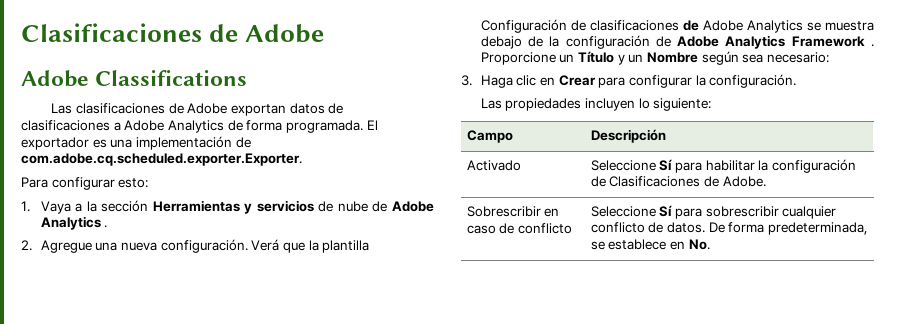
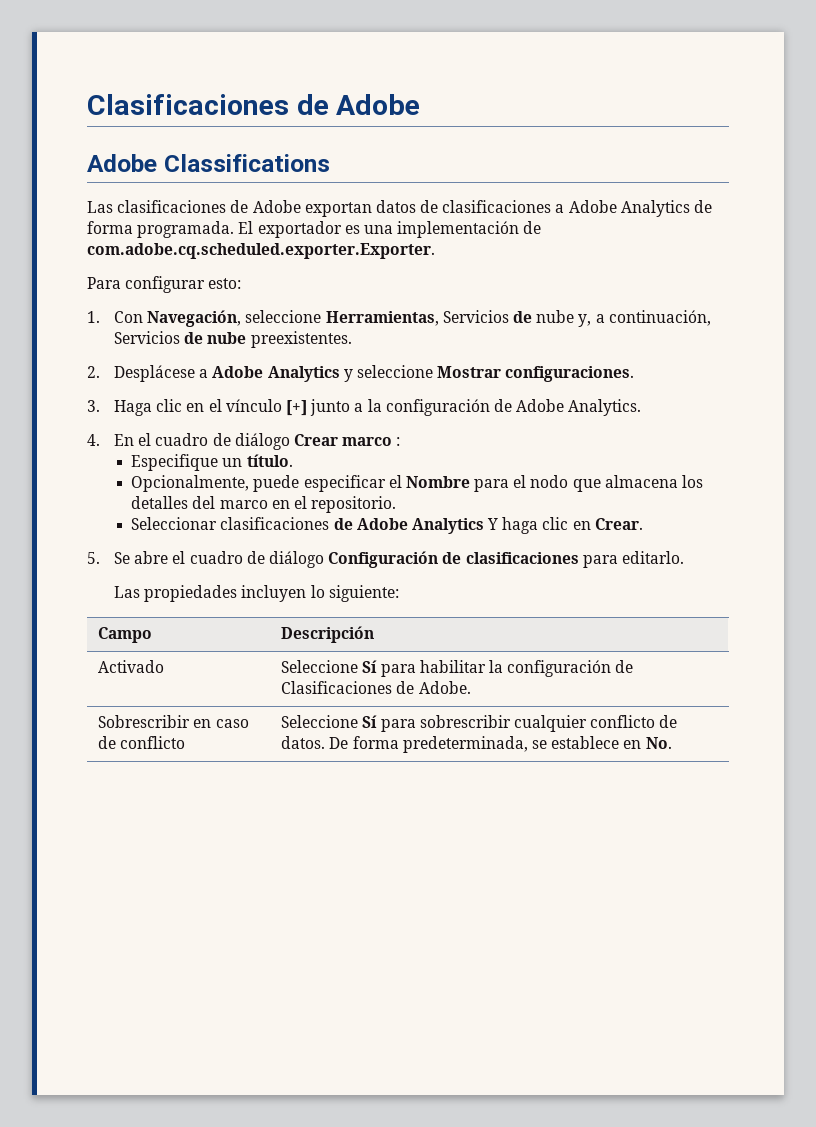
- 1. Vaya a la sección Herramientas y servicios de nube de Adobe Analytics .
- 2. Agregue una nueva configuración. Verá que la plantilla Configuración de clasificaciones de Adobe Analytics se muestra debajo de la configuración de Adobe Analytics Framework . Proporcione un Título y un Nombre según sea necesario:
- 3. Haga clic en Crear para configurar la configuración.
+ 1. Con Navegación, seleccione Herramientas, Servicios de nube y, a continuación, Servicios de nube preexistentes.
+ 2. Desplácese a Adobe Analytics y seleccione Mostrar configuraciones.
+ 3. Haga clic en el vínculo [+] junto a la configuración de Adobe Analytics.
+ 4. En el cuadro de diálogo Crear marco :
+ Especifique un título.
+ Opcionalmente, puede especificar el Nombre para el nodo que almacena los detalles del marco en el repositorio.
+ Seleccionar clasificaciones de Adobe Analytics Y haga clic en Crear.
+ 5. Se abre el cuadro de diálogo Configuración de clasificaciones para editarlo.

